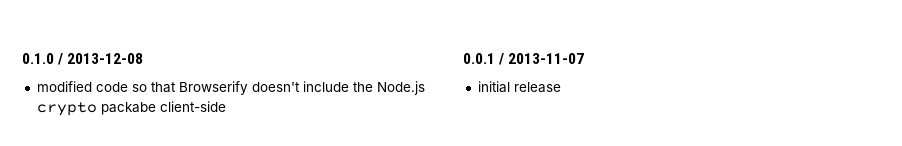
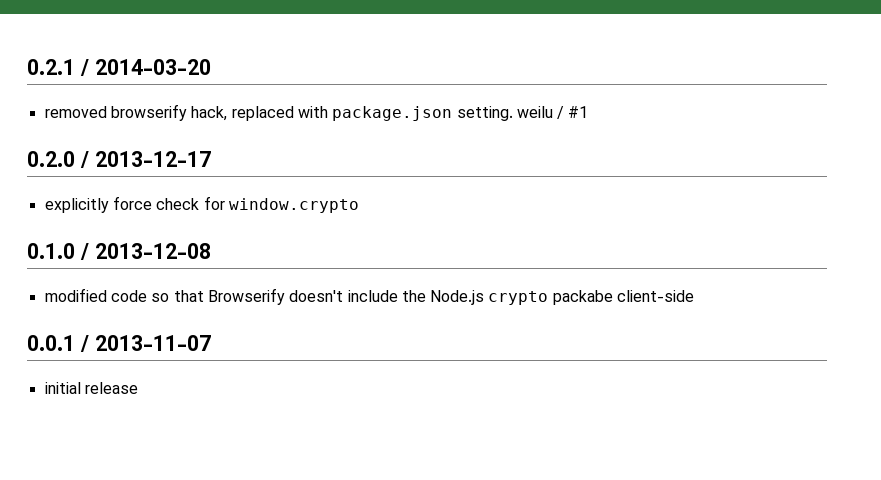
+ 0.2.1 / 2014-03-20
+ removed browserify hack, replaced with package.json setting. weilu / #1
+ 0.2.0 / 2013-12-17
+ explicitly force check for window.crypto

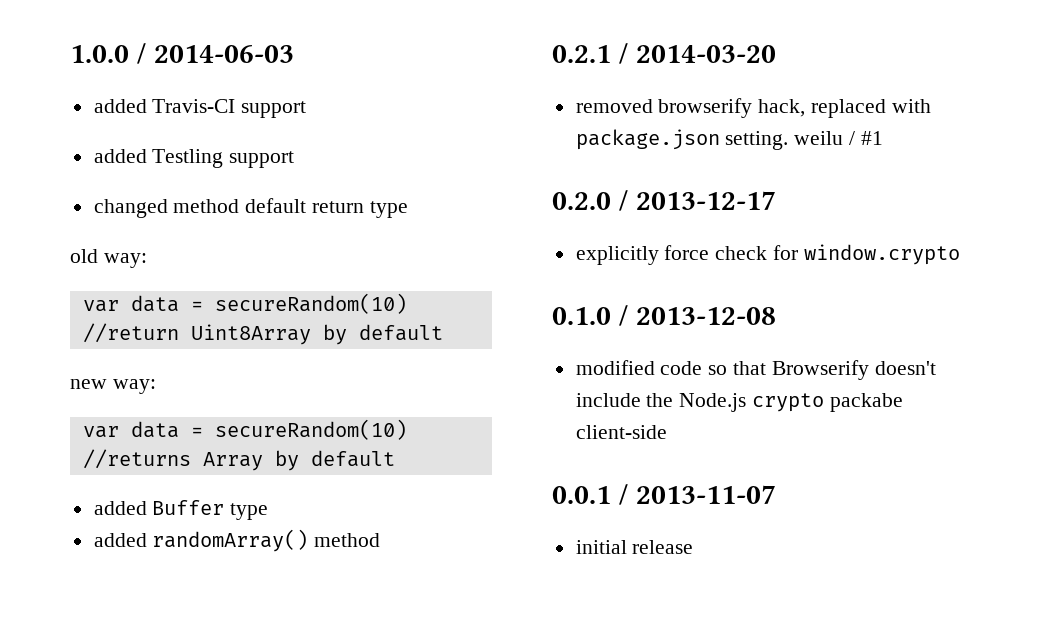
+ 1.0.0 / 2014-06-03
+ added Travis-CI support
+ added Testling support
+ changed method default return type
+ old way:
+ var data = secureRandom(10) //return Uint8Array by default
+ new way:
+ var data = secureRandom(10) //returns Array by default
+ added Buffer type
+ added randomArray() method

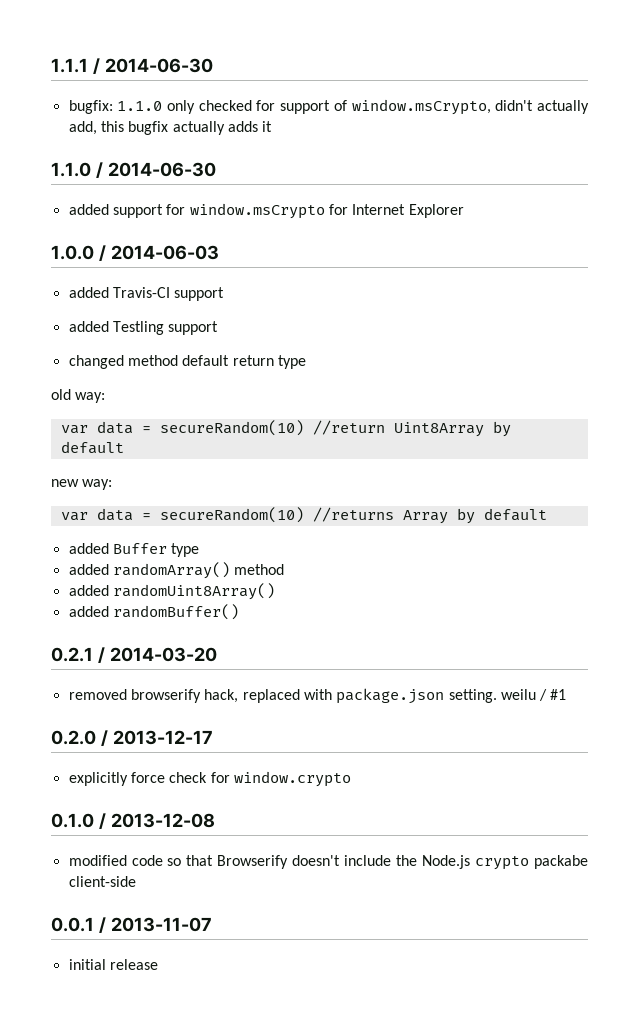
+ 1.1.1 / 2014-06-30
+ bugfix: 1.1.0 only checked for support of window.msCrypto, didn't actually add, this bugfix actually adds it
+ 1.1.0 / 2014-06-30
+ added support for window.msCrypto for Internet Explorer
+ added randomUint8Array()
+ added randomBuffer()

